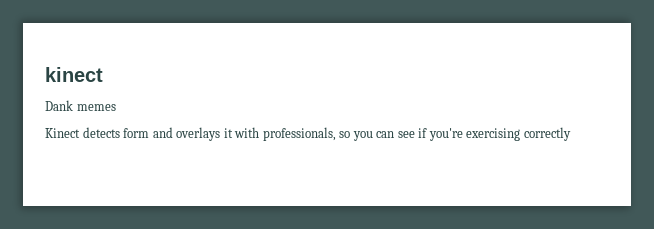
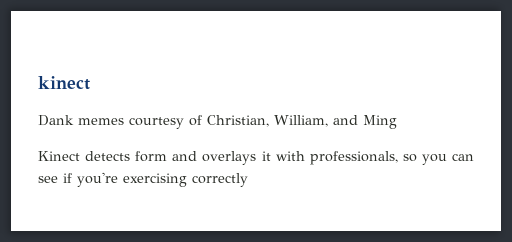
- Dank memes
+ Dank memes courtesy of Christian, William, and Ming

